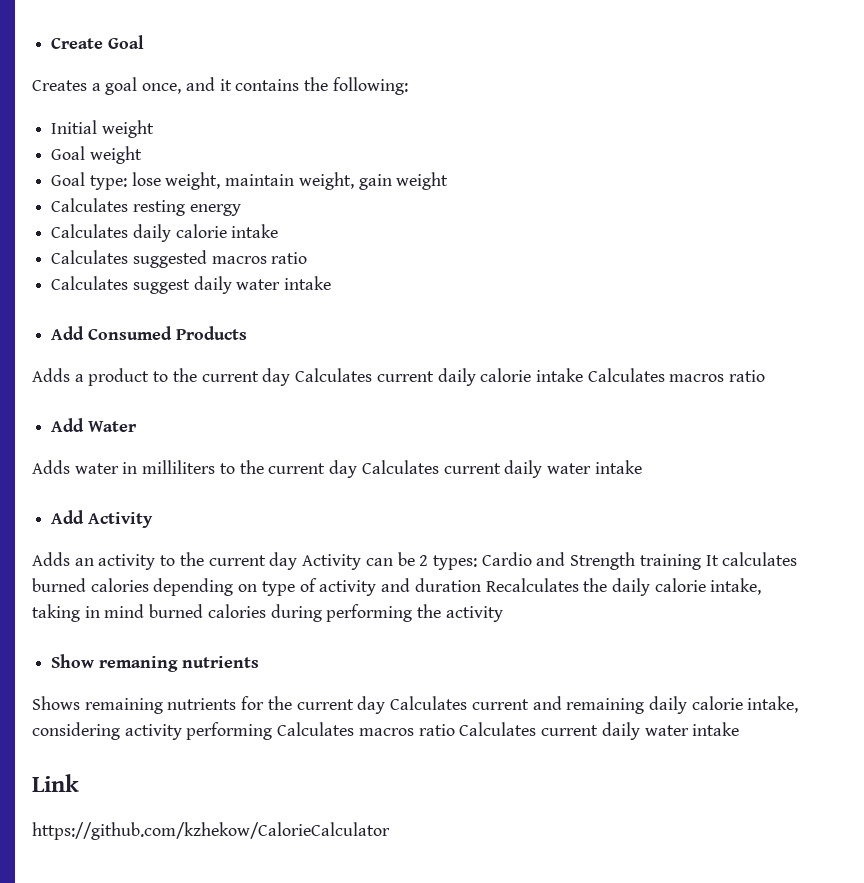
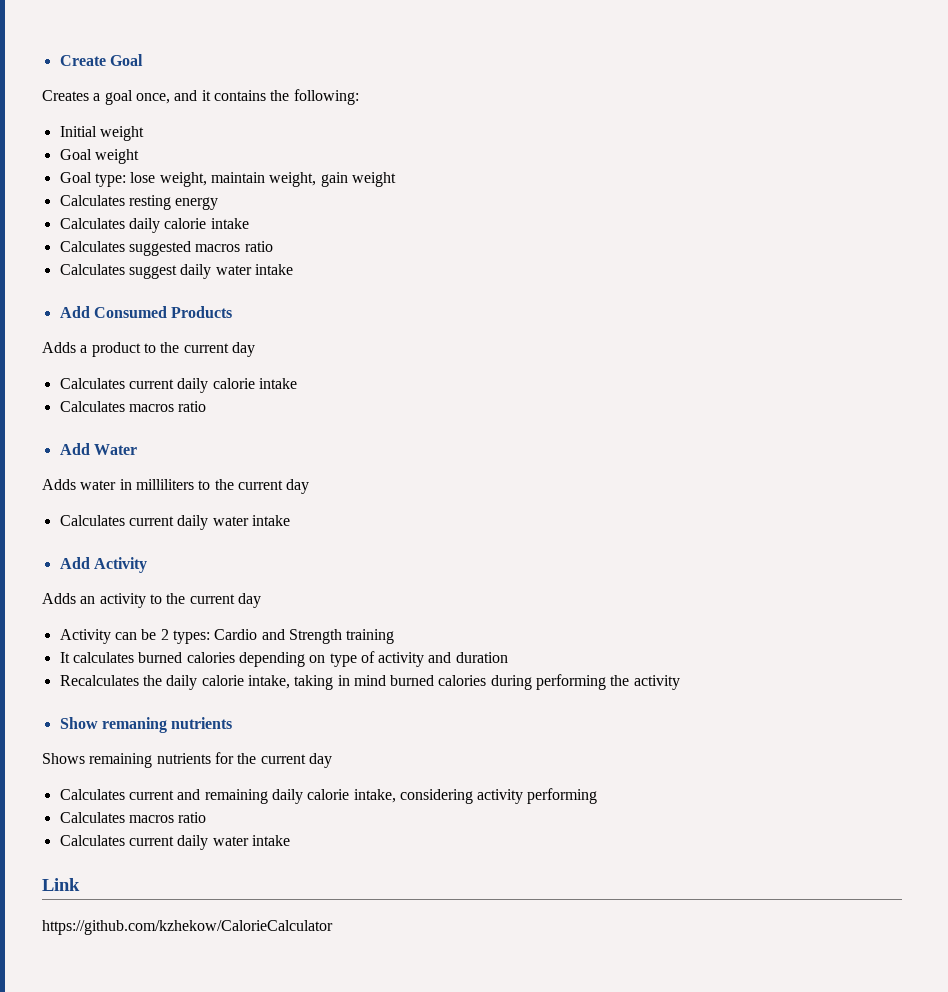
- Adds a product to the current day Calculates current daily calorie intake Calculates macros ratio
+ Adds a product to the current day
+ Calculates current daily calorie intake
+ Calculates macros ratio
- Adds water in milliliters to the current day Calculates current daily water intake
+ Adds water in milliliters to the current day
+ Calculates current daily water intake
- Adds an activity to the current day Activity can be 2 types: Cardio and Strength training It calculates burned calories depending on type of activity and duration Recalculates the daily calorie intake, taking in mind burned calories during performing the activity
+ Adds an activity to the current day
+ Activity can be 2 types: Cardio and Strength training
+ It calculates burned calories depending on type of activity and duration
+ Recalculates the daily calorie intake, taking in mind burned calories during performing the activity
- Shows remaining nutrients for the current day Calculates current and remaining daily calorie intake, considering activity performing Calculates macros ratio Calculates current daily water intake
+ Shows remaining nutrients for the current day
+ Calculates current and remaining daily calorie intake, considering activity performing
+ Calculates macros ratio
+ Calculates current daily water intake

